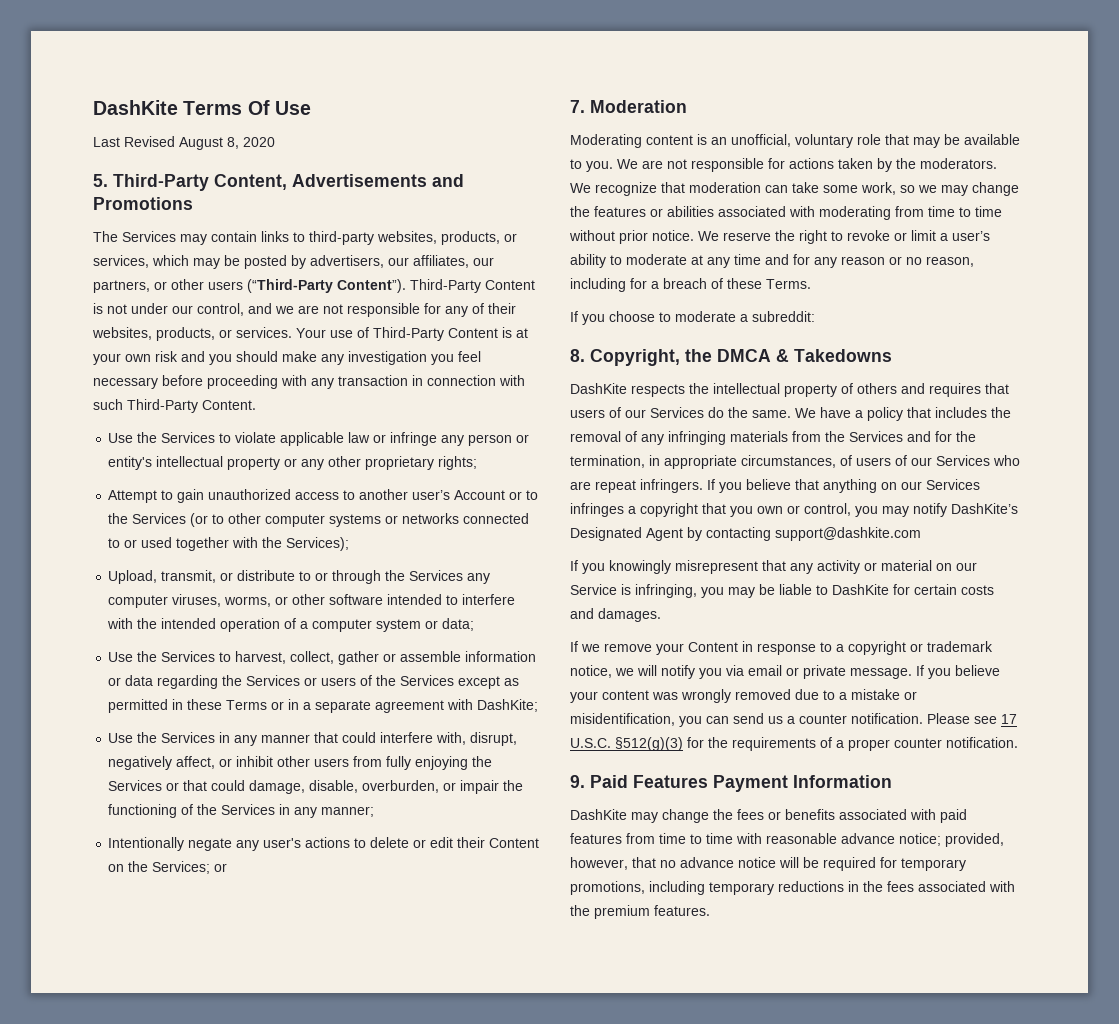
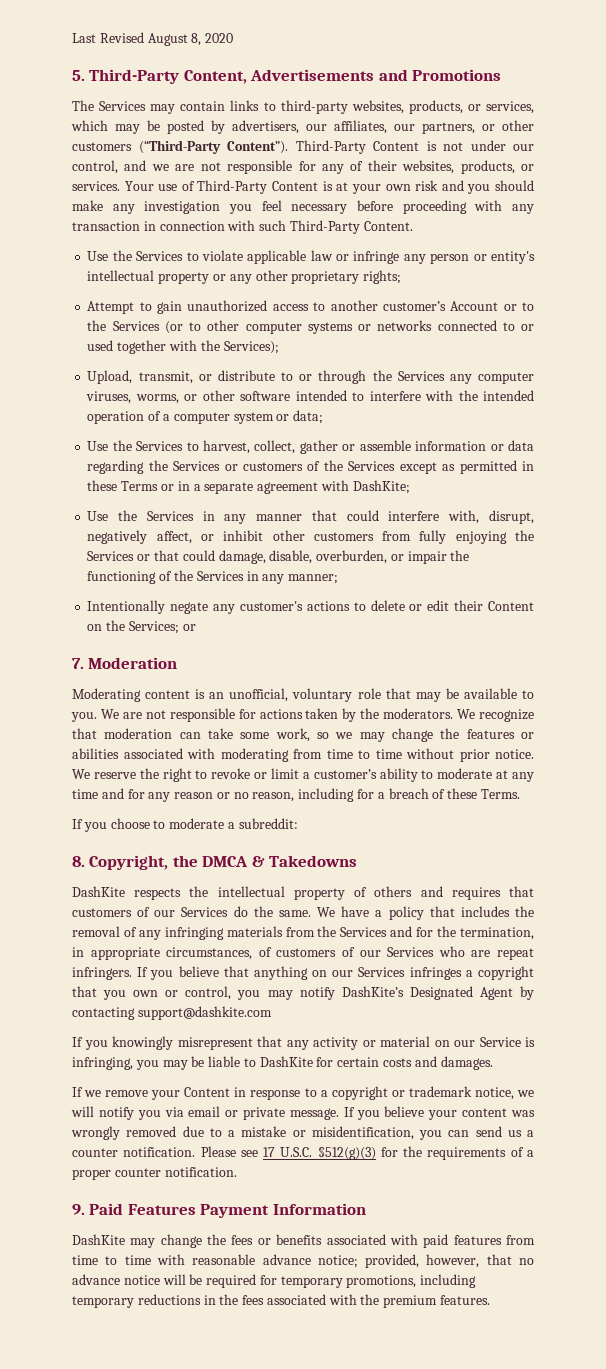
- DashKite Terms Of Use
- The Services may contain links to third-party websites, products, or services, which may be posted by advertisers, our affiliates, our partners, or other users (“Third-Party Content”).
+ The Services may contain links to third-party websites, products, or services, which may be posted by advertisers, our affiliates, our partners, or other customers (“Third-Party Content”).
- Attempt to gain unauthorized access to another user’s Account or to the Services (or to other computer systems or networks connected to or used together with the Services);
+ Attempt to gain unauthorized access to another customer’s Account or to the Services (or to other computer systems or networks connected to or used together with the Services);
- Use the Services to harvest, collect, gather or assemble information or data regarding the Services or users of the Services except as permitted in these Terms or in a separate agreement with DashKite;
+ Use the Services to harvest, collect, gather or assemble information or data regarding the Services or customers of the Services except as permitted in these Terms or in a separate agreement with DashKite;
- Use the Services in any manner that could interfere with, disrupt, negatively affect, or inhibit other users from fully enjoying the Services or that could damage, disable, overburden, or impair the functioning of the Services in any manner;
+ Use the Services in any manner that could interfere with, disrupt, negatively affect, or inhibit other customers from fully enjoying the Services or that could damage, disable, overburden, or impair the functioning of the Services in any manner;
- Intentionally negate any user's actions to delete or edit their Content on the Services; or
+ Intentionally negate any customer's actions to delete or edit their Content on the Services; or
- We reserve the right to revoke or limit a user’s ability to moderate at any time and for any reason or no reason, including for a breach of these Terms.
+ We reserve the right to revoke or limit a customer’s ability to moderate at any time and for any reason or no reason, including for a breach of these Terms.
- DashKite respects the intellectual property of others and requires that users of our Services do the same.
+ DashKite respects the intellectual property of others and requires that customers of our Services do the same.
- We have a policy that includes the removal of any infringing materials from the Services and for the termination, in appropriate circumstances, of users of our Services who are repeat infringers.
+ We have a policy that includes the removal of any infringing materials from the Services and for the termination, in appropriate circumstances, of customers of our Services who are repeat infringers.

